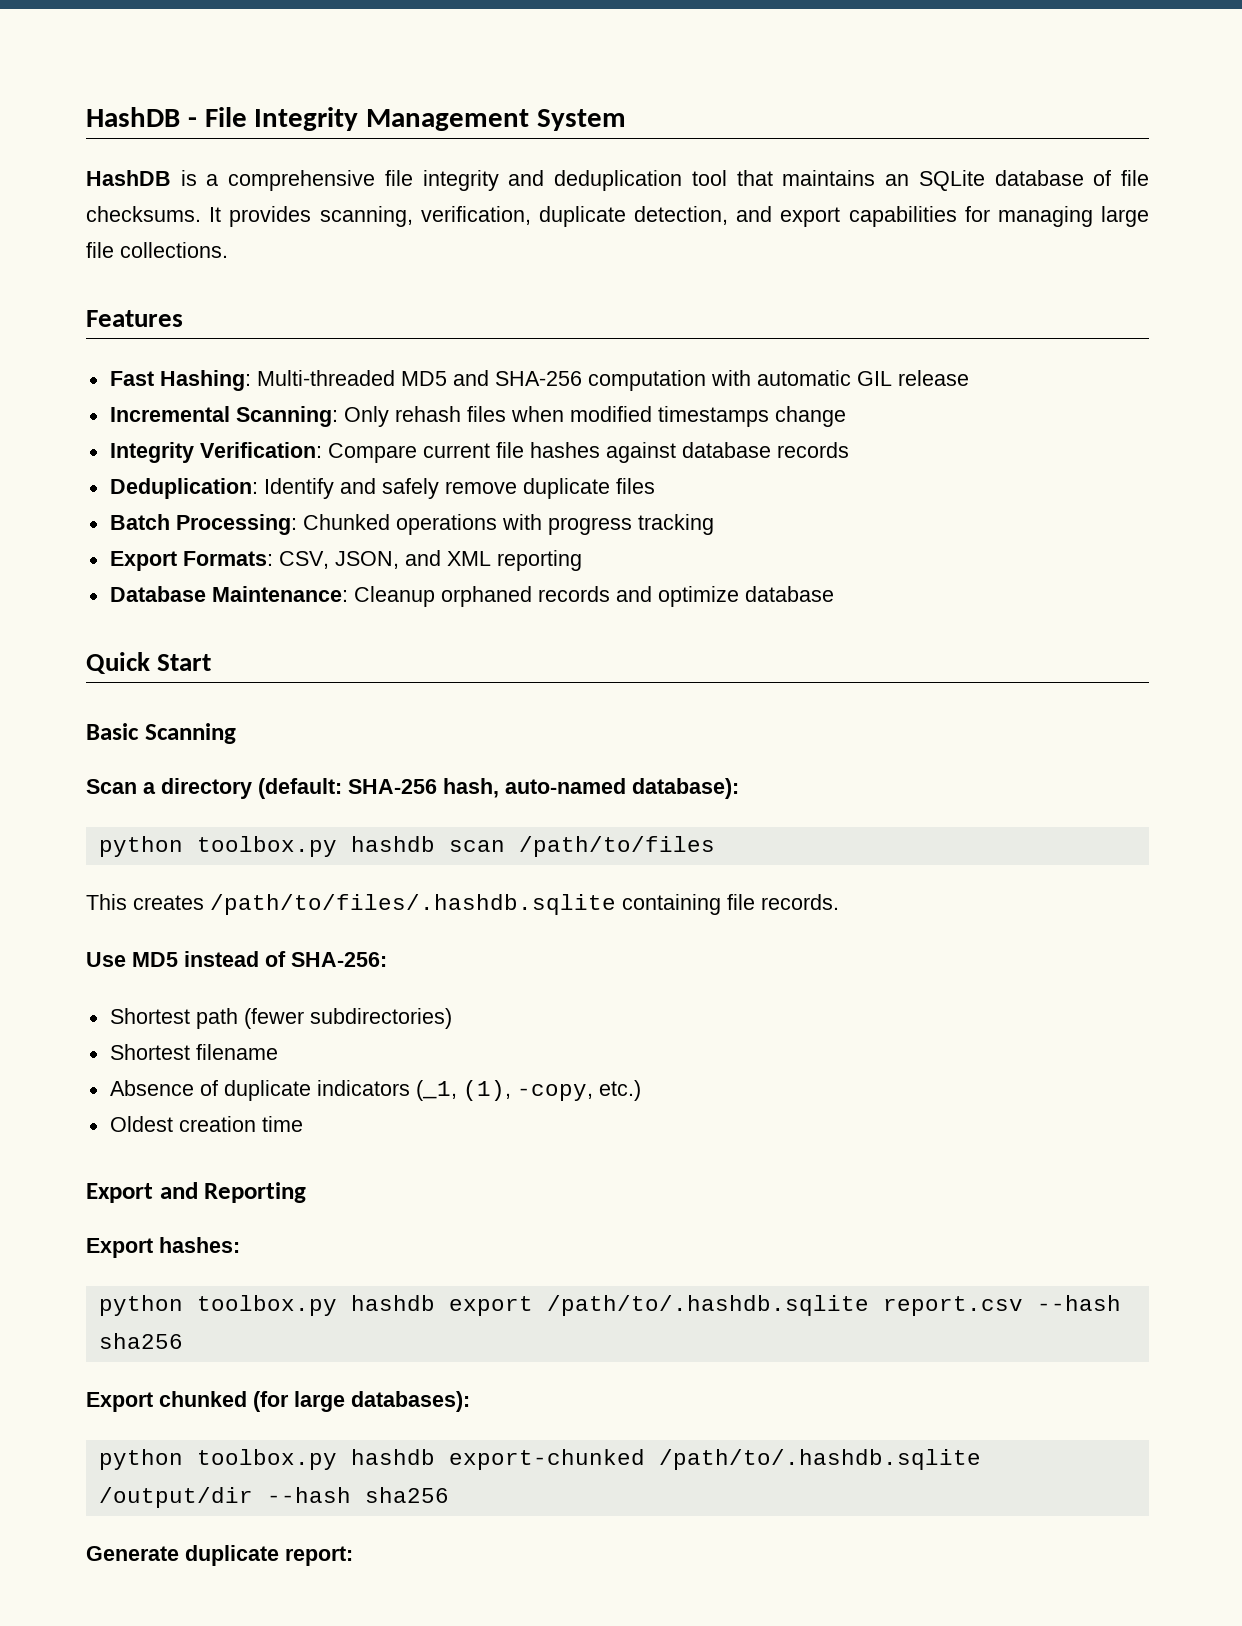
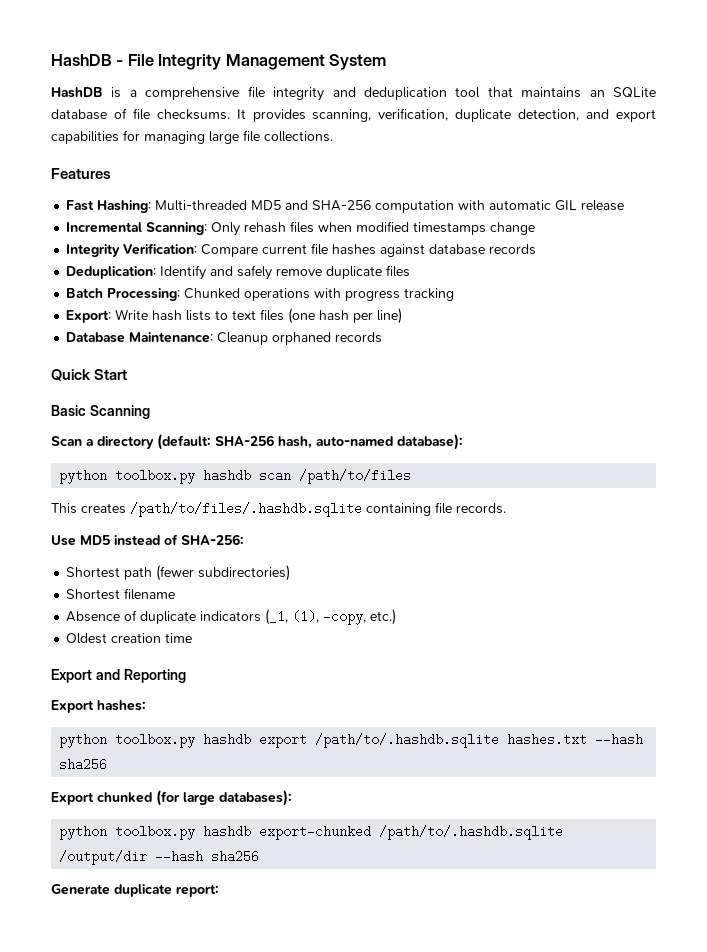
- Export Formats: CSV, JSON, and XML reporting
+ Export: Write hash lists to text files (one hash per line)
- Database Maintenance: Cleanup orphaned records and optimize database
+ Database Maintenance: Cleanup orphaned records
- python toolbox.py hashdb export /path/to/.hashdb.sqlite report.csv --hash sha256
+ python toolbox.py hashdb export /path/to/.hashdb.sqlite hashes.txt --hash sha256

